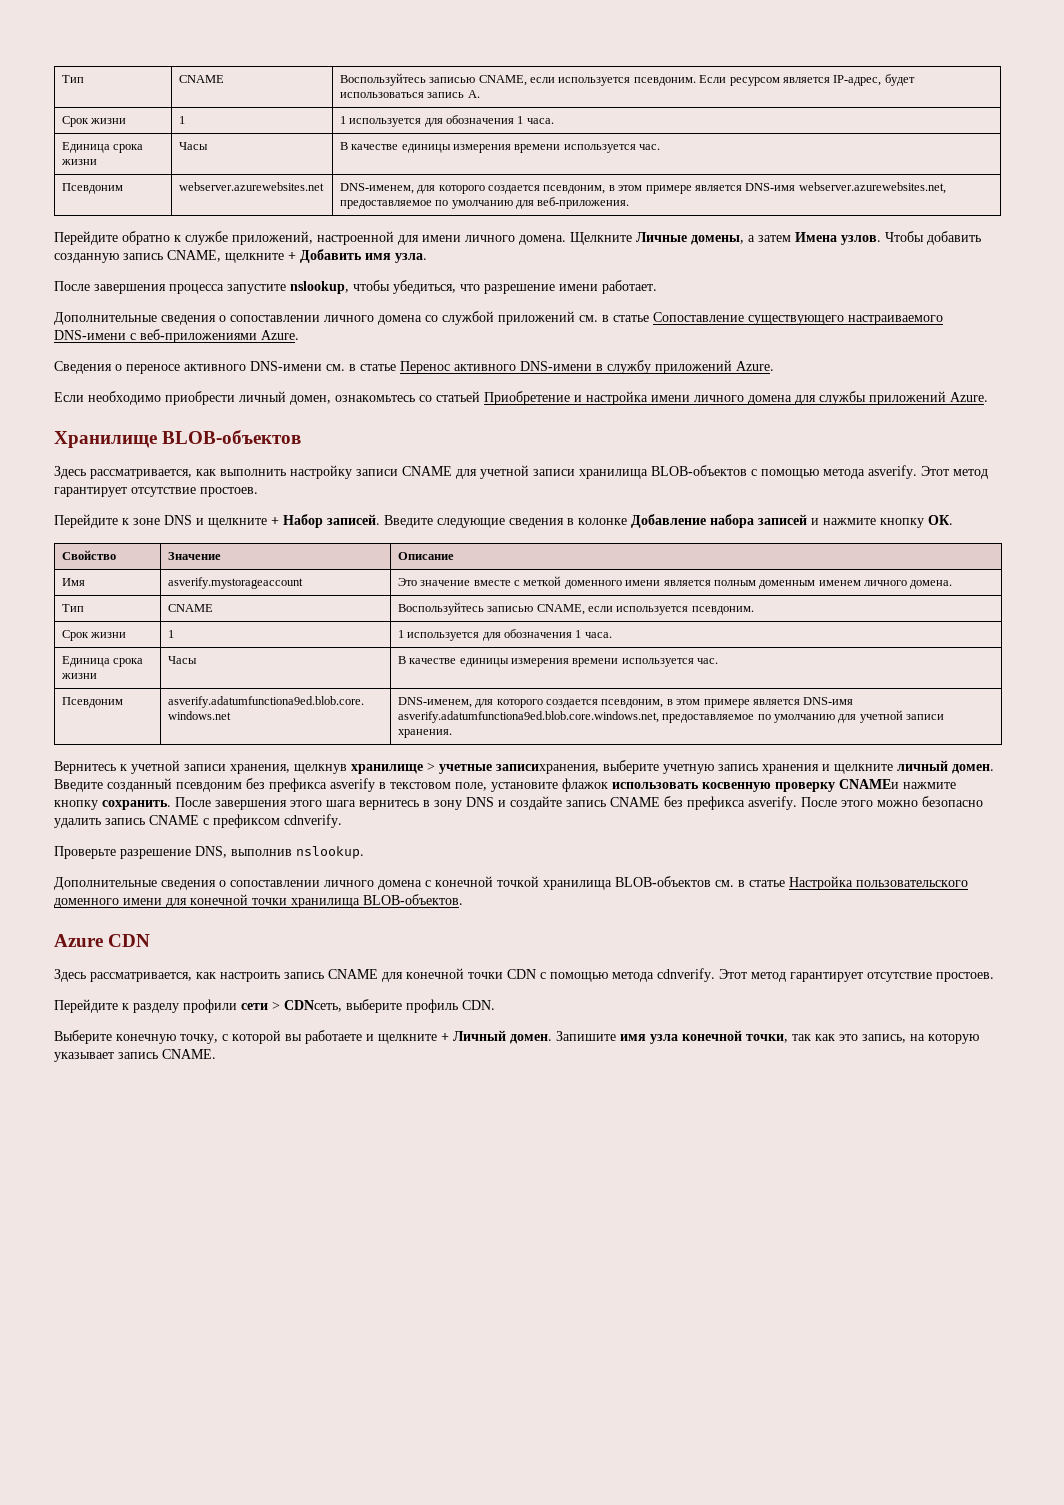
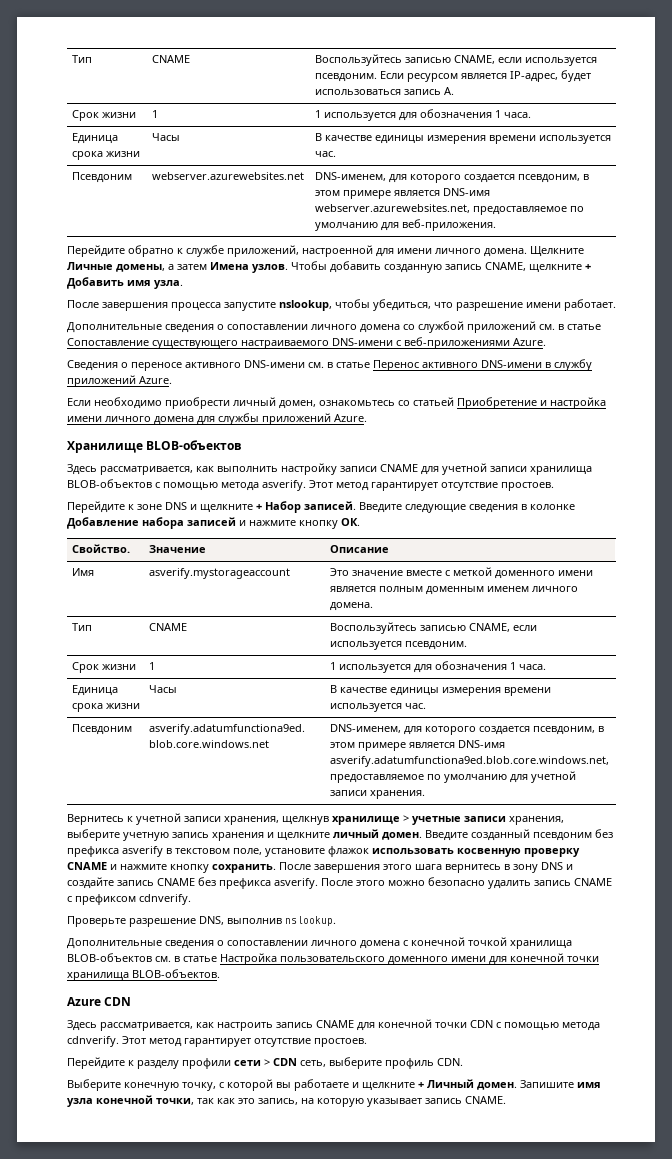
- Свойство | Значение | Описание
+ Свойство. | Значение | Описание
- Вернитесь к учетной записи хранения, щелкнув хранилище > учетные записихранения, выберите учетную запись хранения и щелкните личный домен.
+ Вернитесь к учетной записи хранения, щелкнув хранилище > учетные записи хранения, выберите учетную запись хранения и щелкните личный домен.
- Введите созданный псевдоним без префикса asverify в текстовом поле, установите флажок использовать косвенную проверку CNAMEи нажмите кнопку сохранить.
+ Введите созданный псевдоним без префикса asverify в текстовом поле, установите флажок использовать косвенную проверку CNAME и нажмите кнопку сохранить.
- Перейдите к разделу профили сети > CDNсеть, выберите профиль CDN.
+ Перейдите к разделу профили сети > CDN сеть, выберите профиль CDN.

